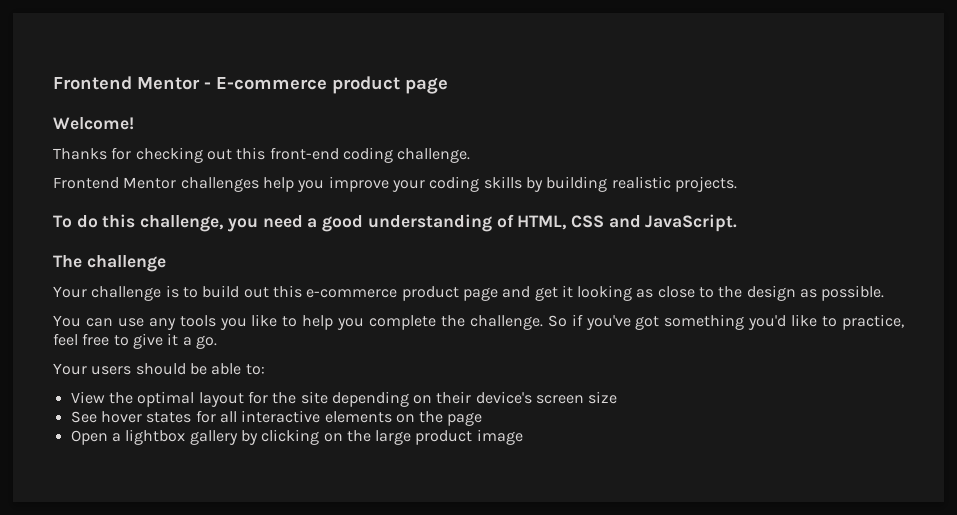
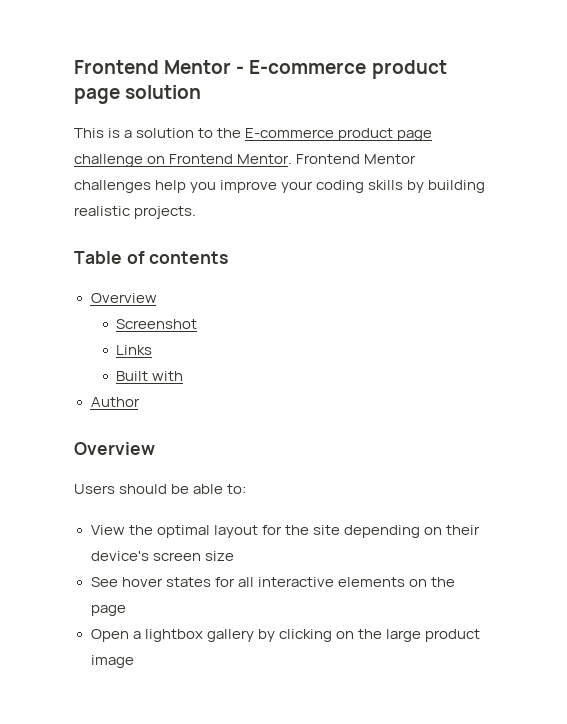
- Frontend Mentor - E-commerce product page
- Welcome!
- Thanks for checking out this front-end coding challenge.
- Frontend Mentor challenges help you improve your coding skills by building realistic projects.
+ Frontend Mentor - E-commerce product page solution
+ This is a solution to the E-commerce product page challenge on Frontend Mentor. Frontend Mentor challenges help you improve your coding skills by building realistic projects.
- To do this challenge, you need a good understanding of HTML, CSS and JavaScript.
- The challenge
- Your challenge is to build out this e-commerce product page and get it looking as close to the design as possible.
- You can use any tools you like to help you complete the challenge. So if you've got something you'd like to practice, feel free to give it a go.
- Your users should be able to:
+ Table of contents
+ Overview
+ Screenshot
+ Links
+ Built with
+ Author
+ Overview
+ Users should be able to:

